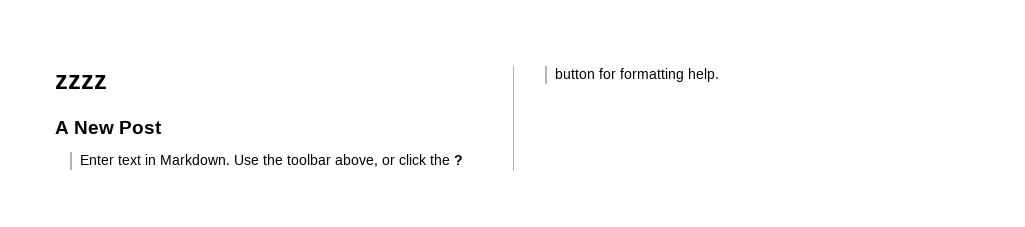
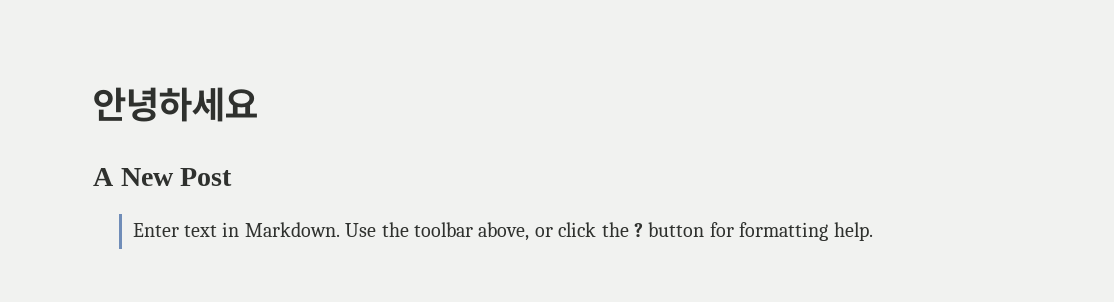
- zzzz
+ 안녕하세요

